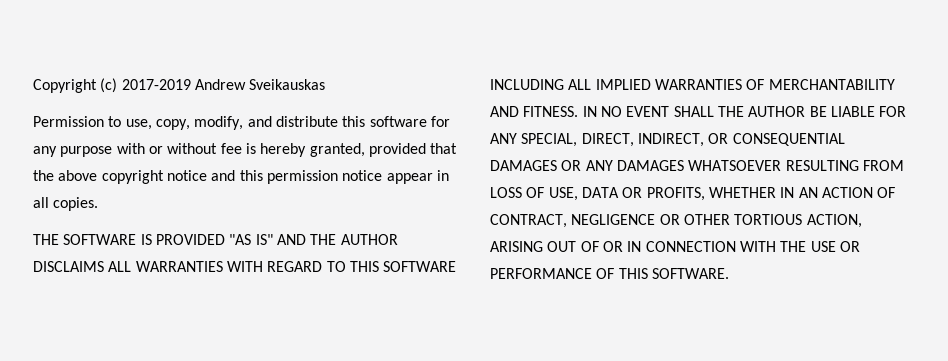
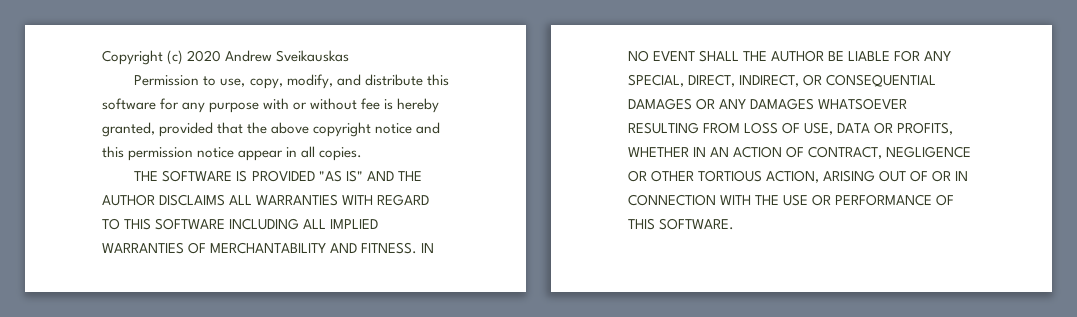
- Copyright (c) 2017-2019 Andrew Sveikauskas
+ Copyright (c) 2020 Andrew Sveikauskas

